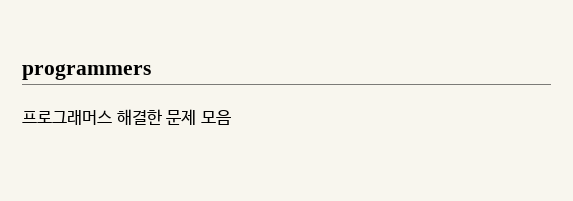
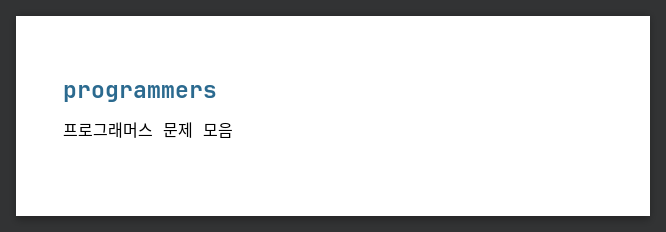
- 프로그래머스 해결한 문제 모음
+ 프로그래머스 문제 모음

